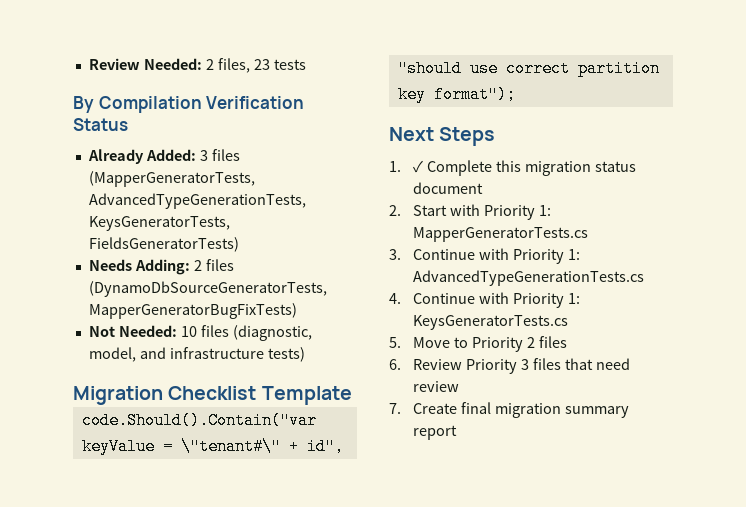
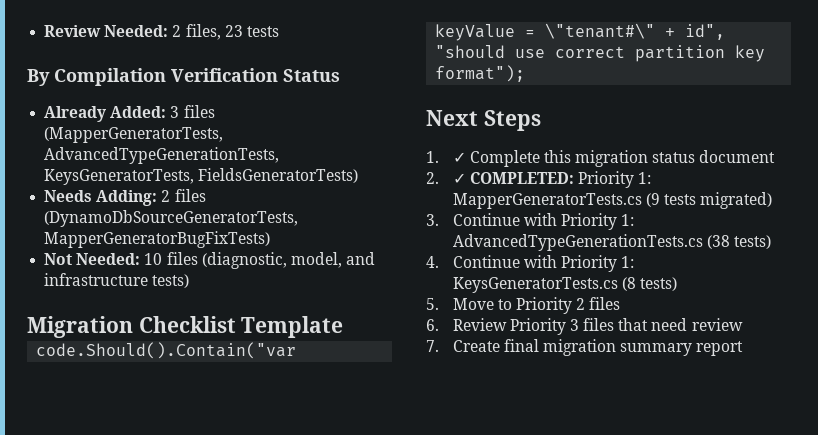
- 2. Start with Priority 1: MapperGeneratorTests.cs
+ 2. ✓ COMPLETED: Priority 1: MapperGeneratorTests.cs (9 tests migrated)
- 3. Continue with Priority 1: AdvancedTypeGenerationTests.cs
+ 3. Continue with Priority 1: AdvancedTypeGenerationTests.cs (38 tests)
- 4. Continue with Priority 1: KeysGeneratorTests.cs
+ 4. Continue with Priority 1: KeysGeneratorTests.cs (8 tests)

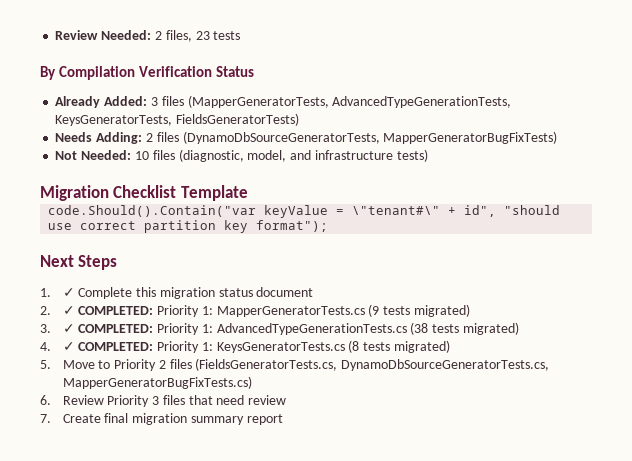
- 3. Continue with Priority 1: AdvancedTypeGenerationTests.cs (38 tests)
+ 3. ✓ COMPLETED: Priority 1: AdvancedTypeGenerationTests.cs (38 tests migrated)
- 4. Continue with Priority 1: KeysGeneratorTests.cs (8 tests)
+ 4. ✓ COMPLETED: Priority 1: KeysGeneratorTests.cs (8 tests migrated)
- 5. Move to Priority 2 files
+ 5. Move to Priority 2 files (FieldsGeneratorTests.cs, DynamoDbSourceGeneratorTests.cs, MapperGeneratorBugFixTests.cs)

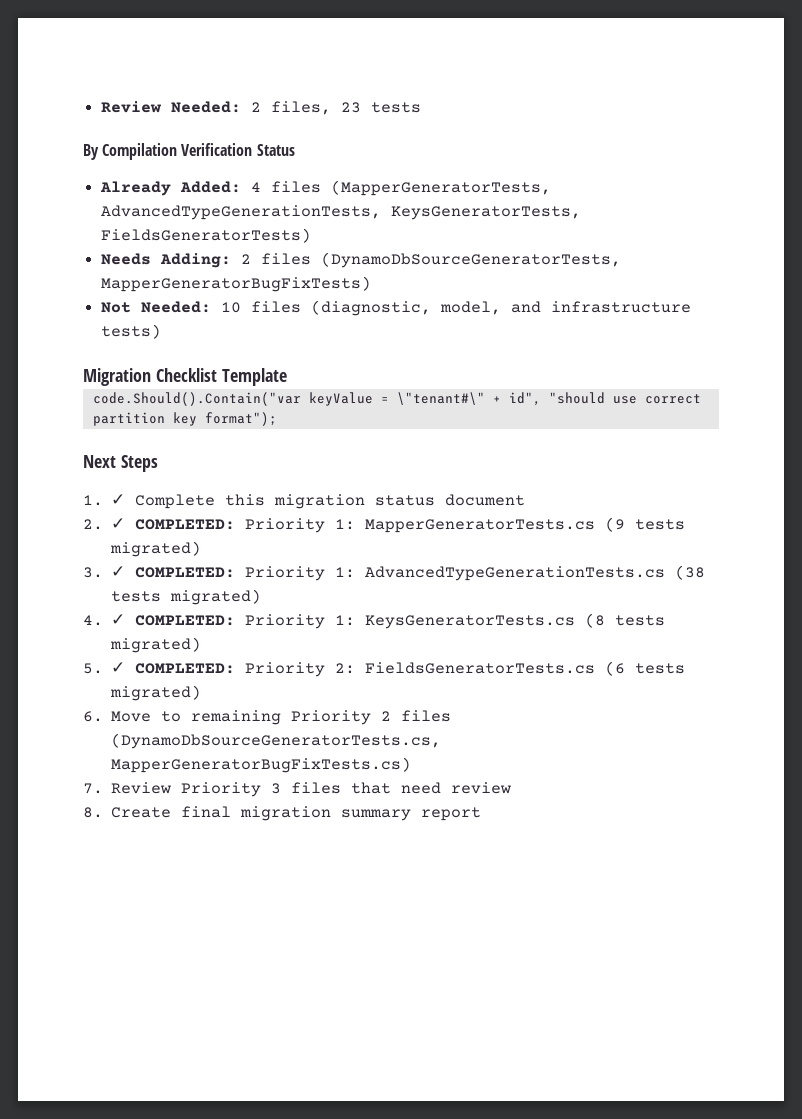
- Already Added: 3 files (MapperGeneratorTests, AdvancedTypeGenerationTests, KeysGeneratorTests, FieldsGeneratorTests)
+ Already Added: 4 files (MapperGeneratorTests, AdvancedTypeGenerationTests, KeysGeneratorTests, FieldsGeneratorTests)
- 5. Move to Priority 2 files (FieldsGeneratorTests.cs, DynamoDbSourceGeneratorTests.cs, MapperGeneratorBugFixTests.cs)
+ 5. ✓ COMPLETED: Priority 2: FieldsGeneratorTests.cs (6 tests migrated)
+ 6. Move to remaining Priority 2 files (DynamoDbSourceGeneratorTests.cs, MapperGeneratorBugFixTests.cs)
- 6. Review Priority 3 files that need review
+ 7. Review Priority 3 files that need review
- 7. Create final migration summary report
+ 8. Create final migration summary report

